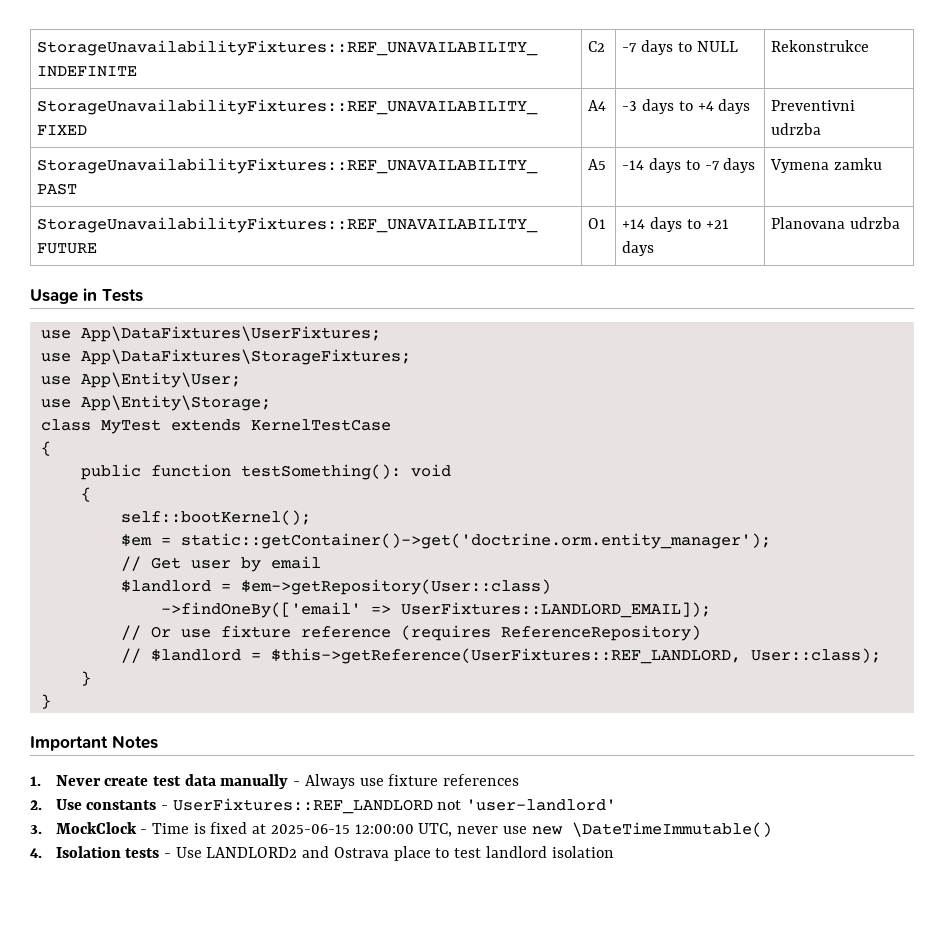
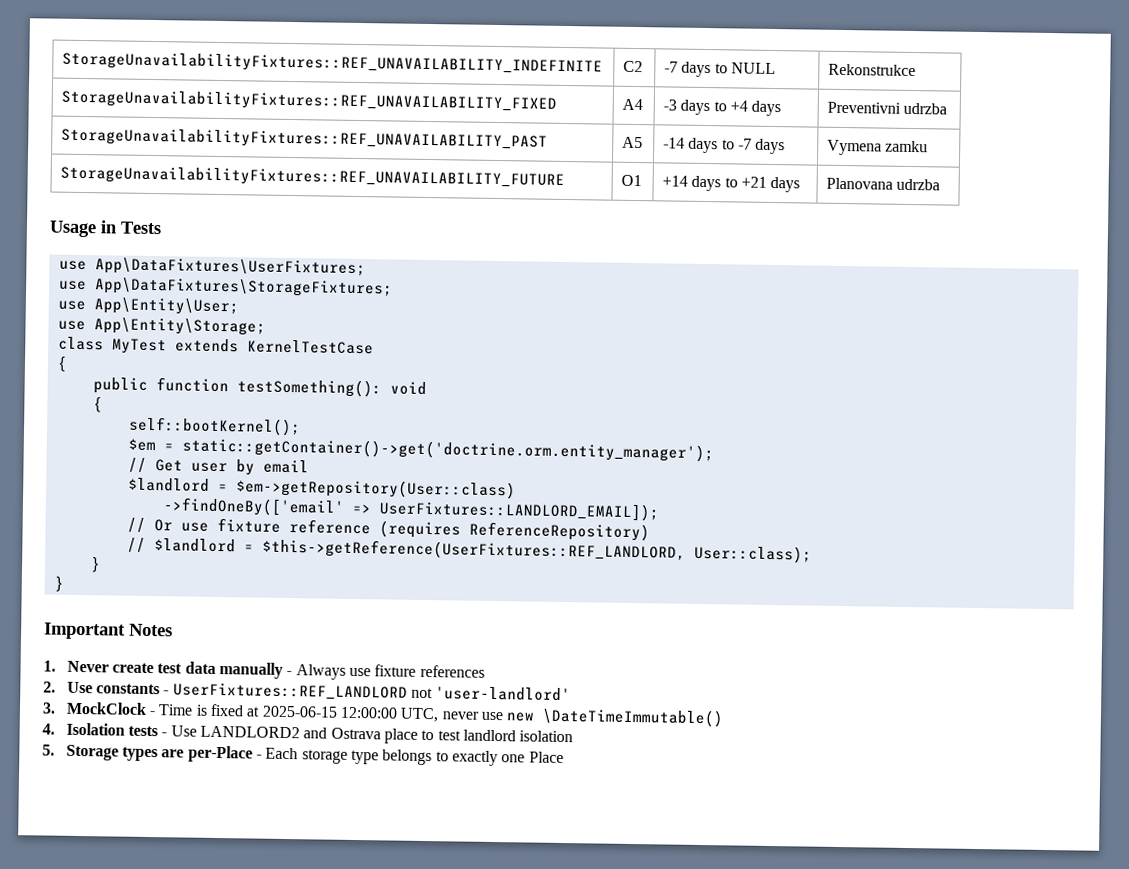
+ 5. Storage types are per-Place - Each storage type belongs to exactly one Place

